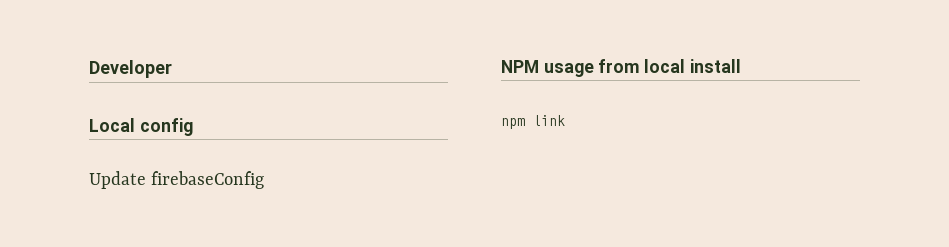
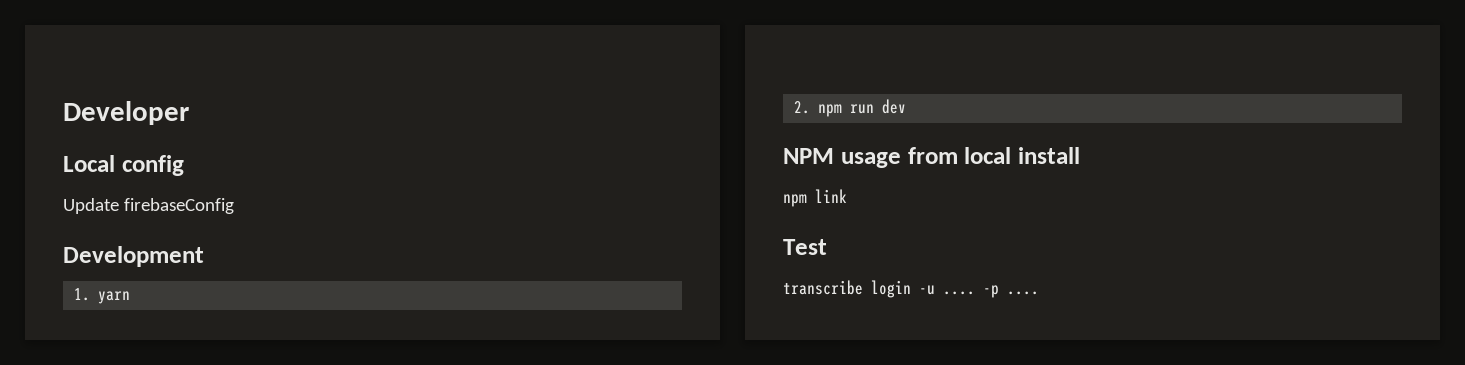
+ Development
+ 1. yarn
+ 2. npm run dev
+ Test
+ transcribe login -u .... -p ....

